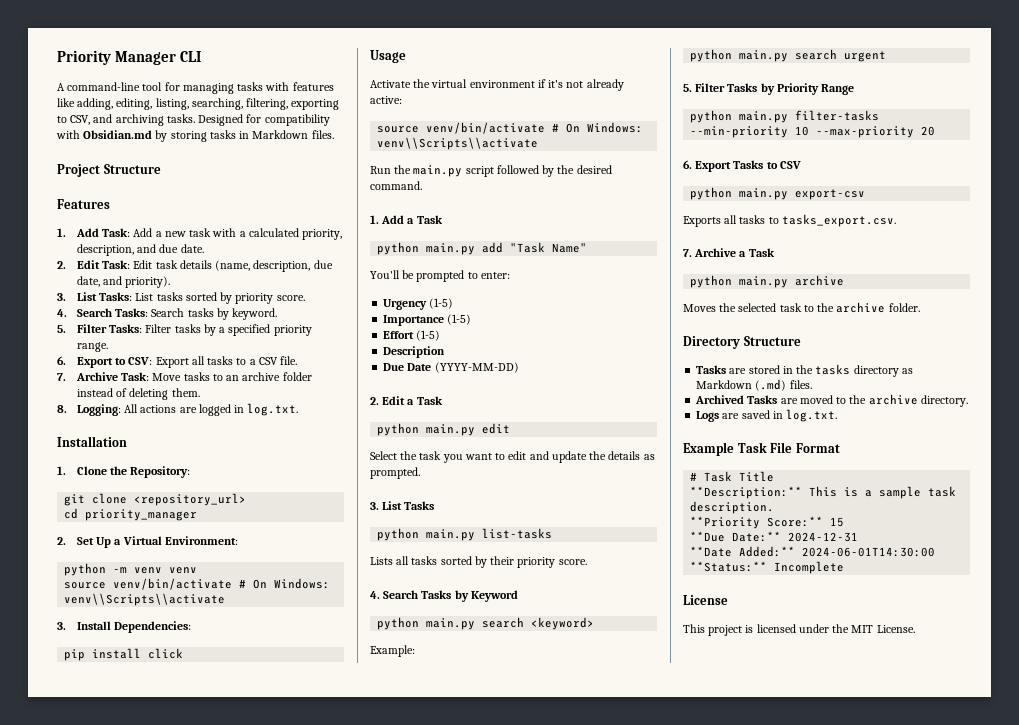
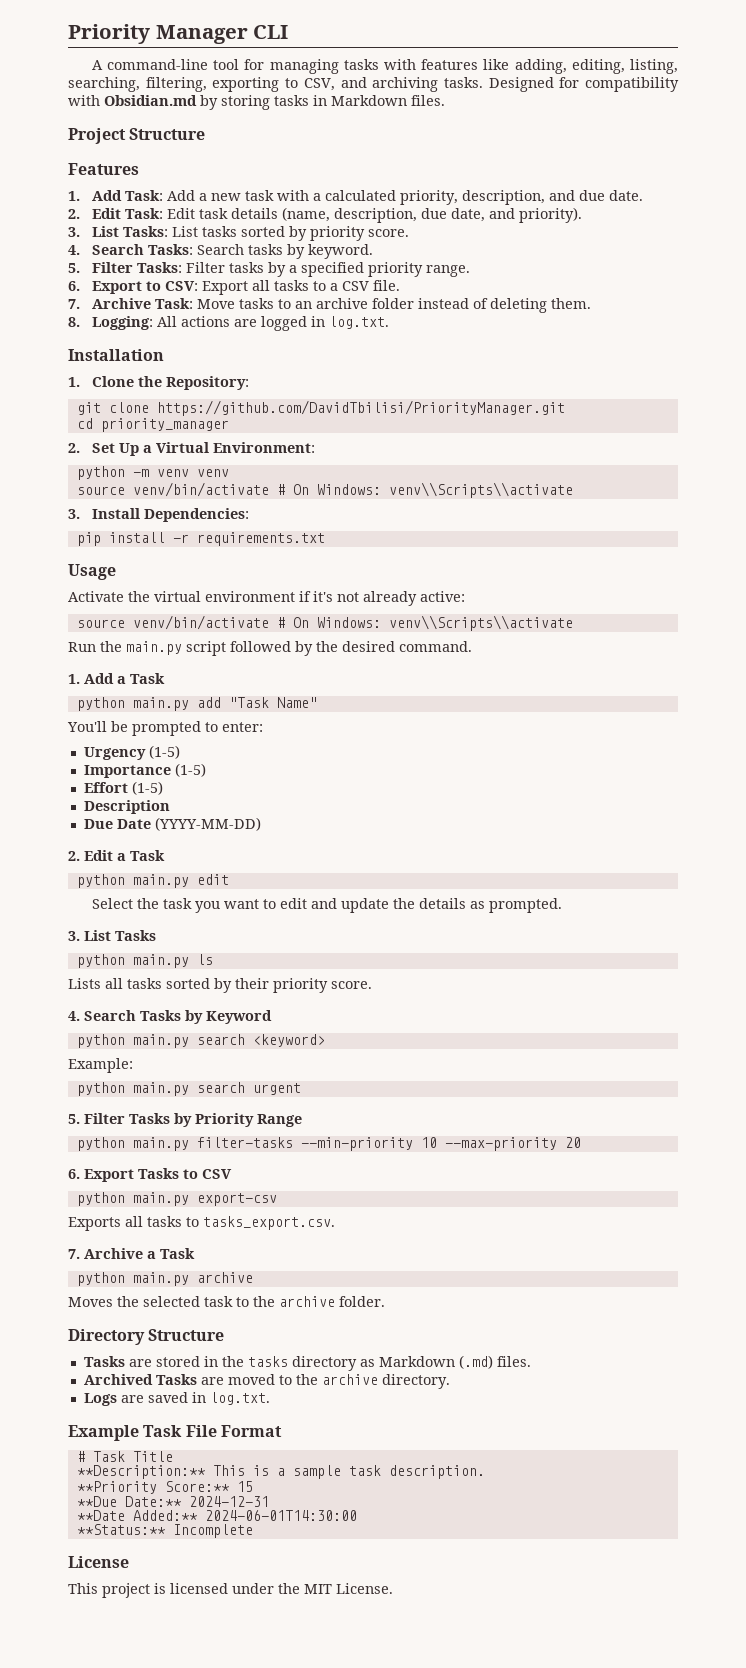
- git clone <repository_url>
+ git clone https://github.com/DavidTbilisi/PriorityManager.git
- pip install click
+ pip install -r requirements.txt
- python main.py list-tasks
+ python main.py ls

